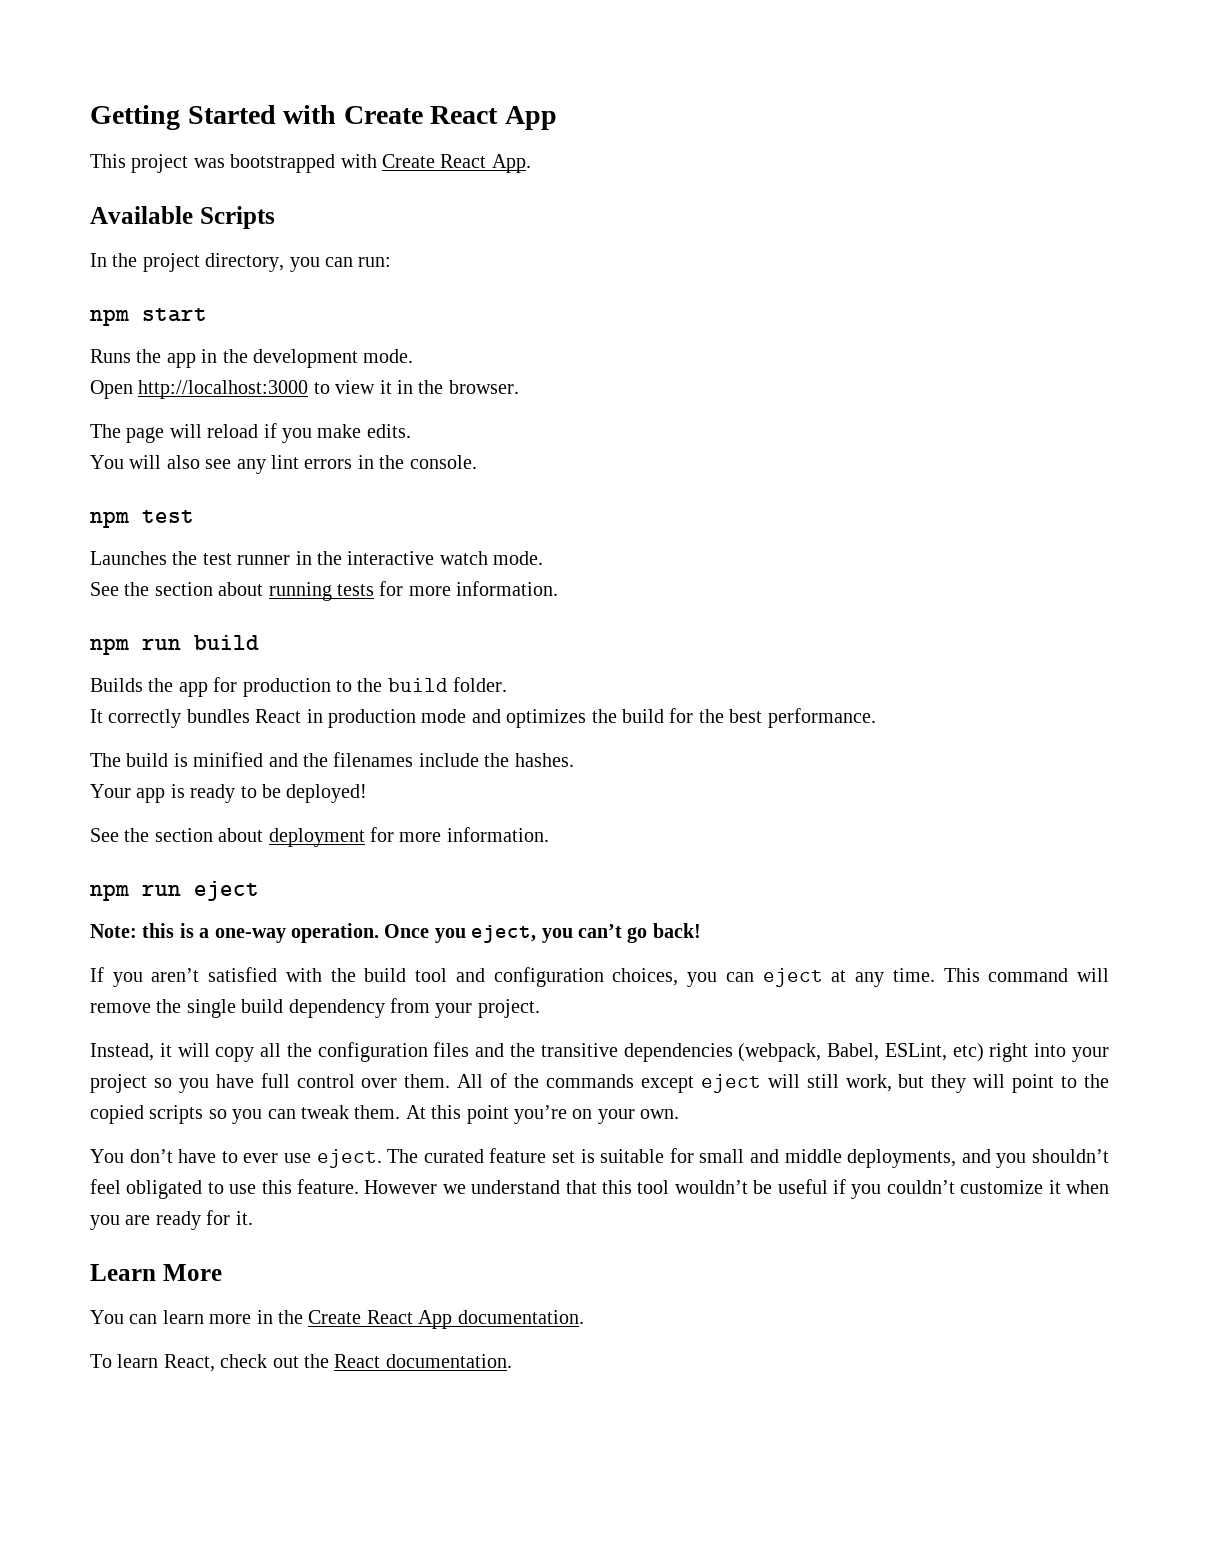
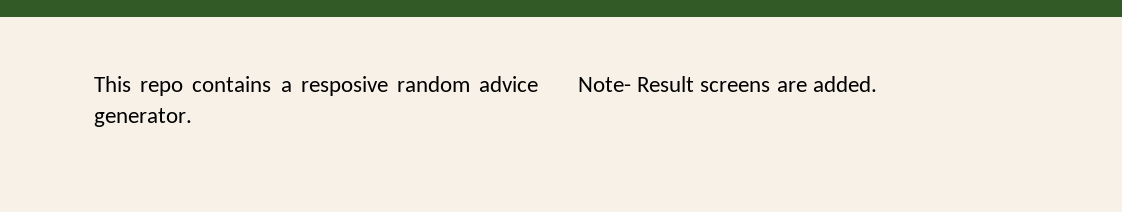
- Getting Started with Create React App
- This project was bootstrapped with Create React App.
- Available Scripts
- In the project directory, you can run:
- npm start
- Runs the app in the development mode.
- Open http://localhost:3000 to view it in the browser.
- The page will reload if you make edits.
- You will also see any lint errors in the console.
- npm test
- Launches the test runner in the interactive watch mode.
- See the section about running tests for more information.
- npm run build
- Builds the app for production to the build folder.
- It correctly bundles React in production mode and optimizes the build for the best performance.
- The build is minified and the filenames include the hashes.
- Your app is ready to be deployed!
- See the section about deployment for more information.
- npm run eject
- Note: this is a one-way operation. Once you eject, you can’t go back!
- If you aren’t satisfied with the build tool and configuration choices, you can eject at any time. This command will remove the single build dependency from your project.
- Instead, it will copy all the configuration files and the transitive dependencies (webpack, Babel, ESLint, etc) right into your project so you have full control over them. All of the commands except eject will still work, but they will point to the copied scripts so you can tweak them. At this point you’re on your own.
- You don’t have to ever use eject. The curated feature set is suitable for small and middle deployments, and you shouldn’t feel obligated to use this feature. However we understand that this tool wouldn’t be useful if you couldn’t customize it when you are ready for it.
- Learn More
- You can learn more in the Create React App documentation.
- To learn React, check out the React documentation.
+ This repo contains a resposive random advice generator.
+ Note- Result screens are added.

